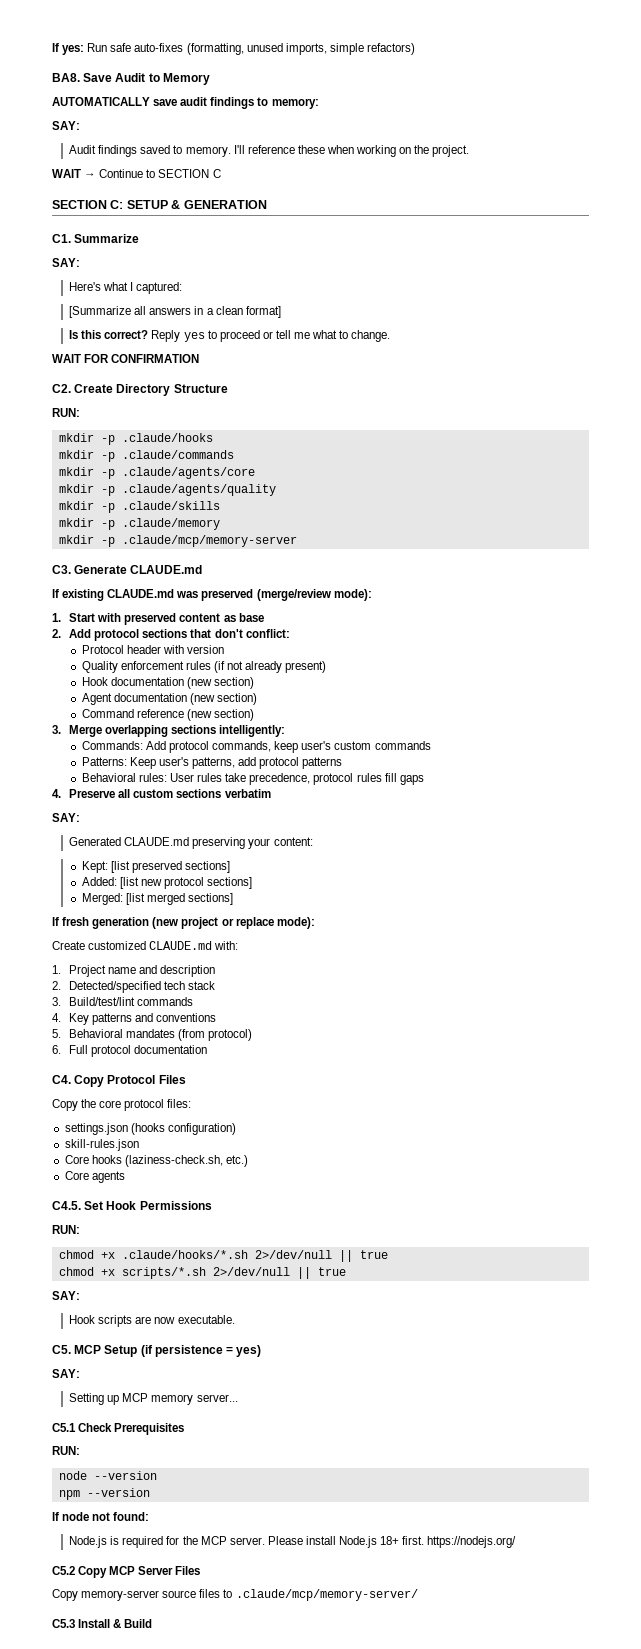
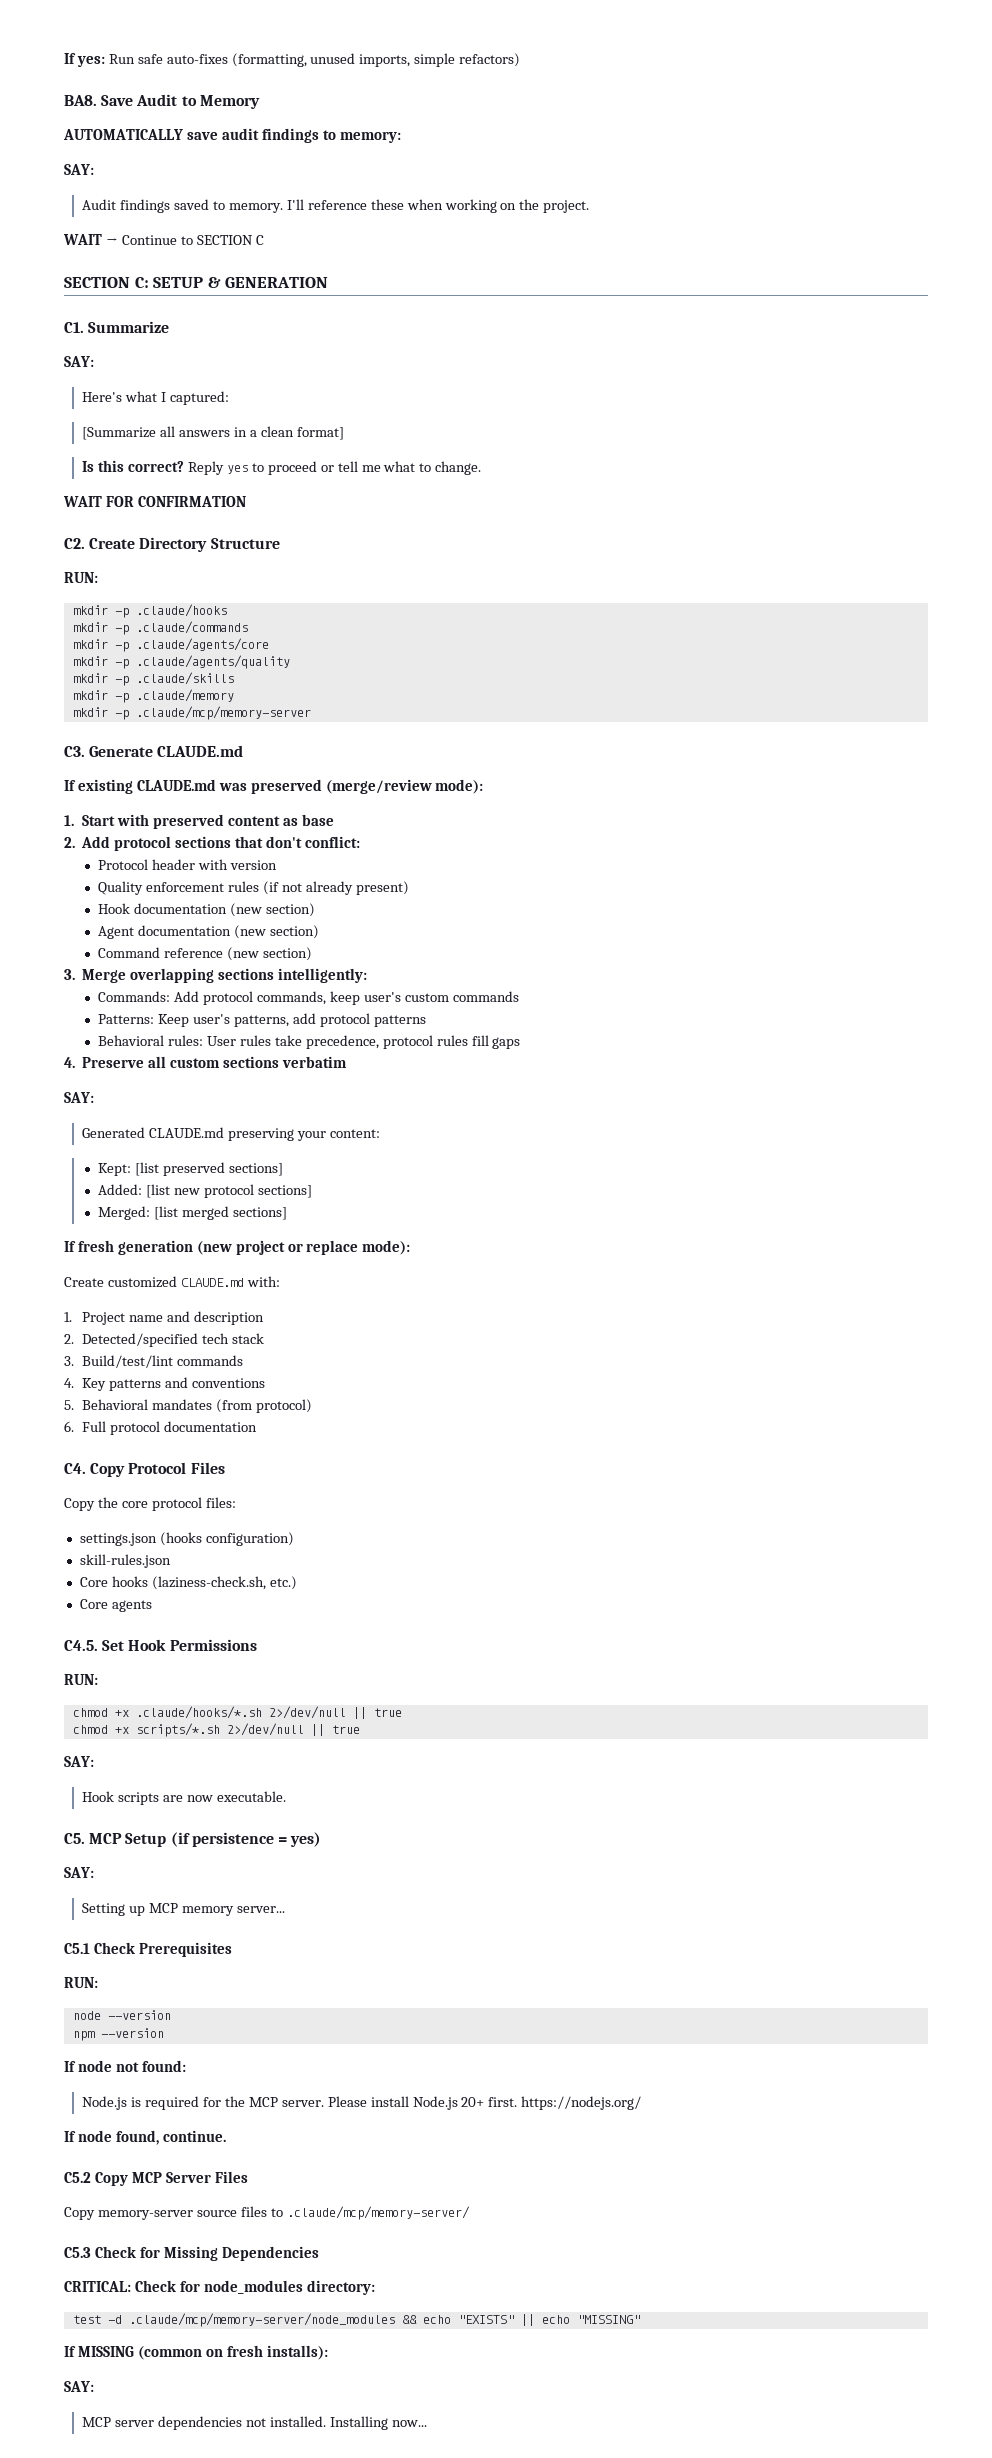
- Please install Node.js 18+ first. https://nodejs.org/
+ Please install Node.js 20+ first. https://nodejs.org/
+ If node found, continue.
- C5.3 Install & Build
+ C5.3 Check for Missing Dependencies
+ CRITICAL: Check for node_modules directory:
+ test -d .claude/mcp/memory-server/node_modules && echo "EXISTS" || echo "MISSING"
+ If MISSING (common on fresh installs):
+ SAY:
+ MCP server dependencies not installed. Installing now...

